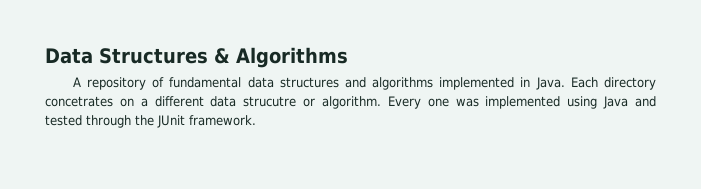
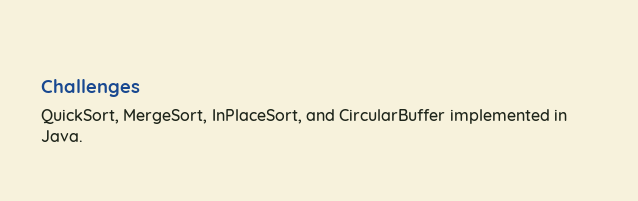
- Data Structures & Algorithms
- A repository of fundamental data structures and algorithms implemented in Java. Each directory concetrates on a different data strucutre or algorithm. Every one was implemented using Java and tested through the JUnit framework.
+ Challenges
+ QuickSort, MergeSort, InPlaceSort, and CircularBuffer implemented in Java.

